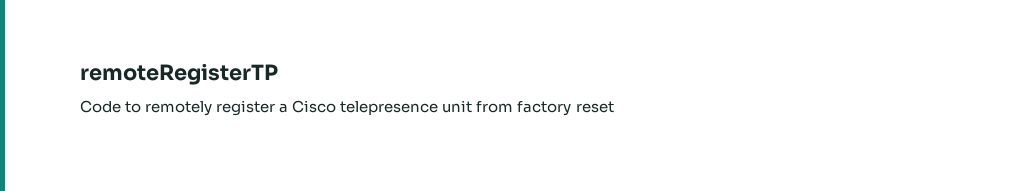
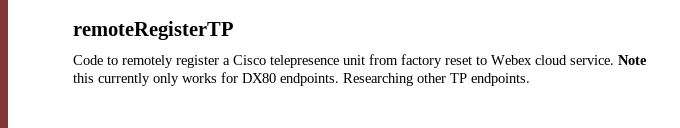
- Code to remotely register a Cisco telepresence unit from factory reset
+ Code to remotely register a Cisco telepresence unit from factory reset to Webex cloud service. Note this currently only works for DX80 endpoints. Researching other TP endpoints.

